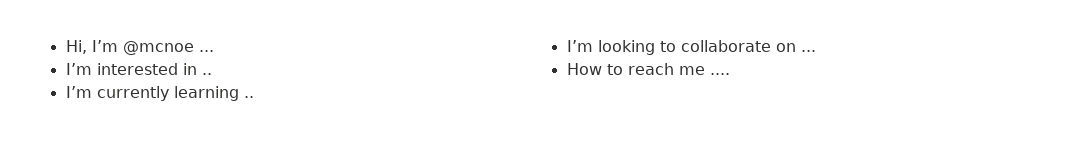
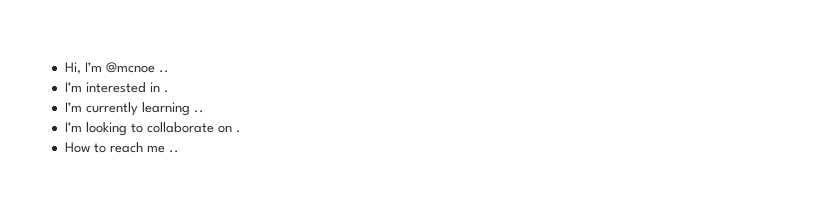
- Hi, I’m @mcnoe ...
+ Hi, I’m @mcnoe ..
- I’m interested in ..
+ I’m interested in .
- I’m looking to collaborate on ...
+ I’m looking to collaborate on .
- How to reach me ....
+ How to reach me ..

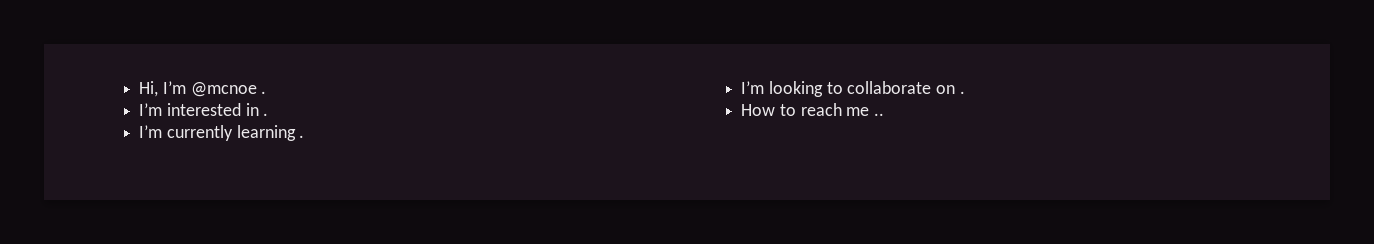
- Hi, I’m @mcnoe ..
+ Hi, I’m @mcnoe .
- I’m currently learning ..
+ I’m currently learning .

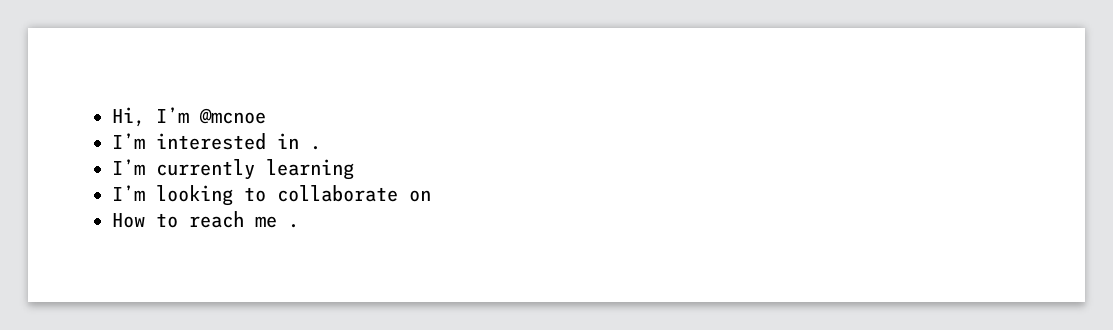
- Hi, I’m @mcnoe .
+ Hi, I’m @mcnoe
- I’m currently learning .
+ I’m currently learning
- I’m looking to collaborate on .
+ I’m looking to collaborate on
- How to reach me ..
+ How to reach me .

